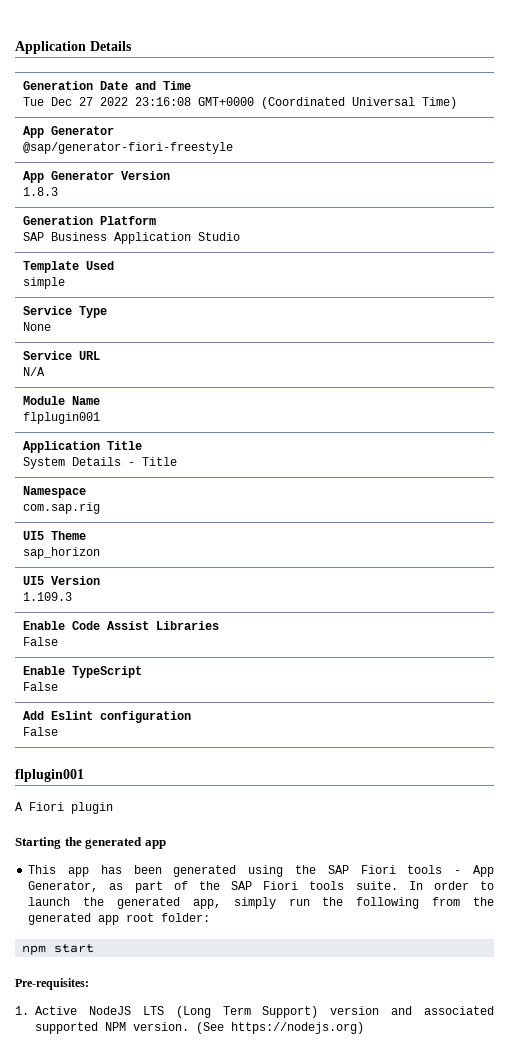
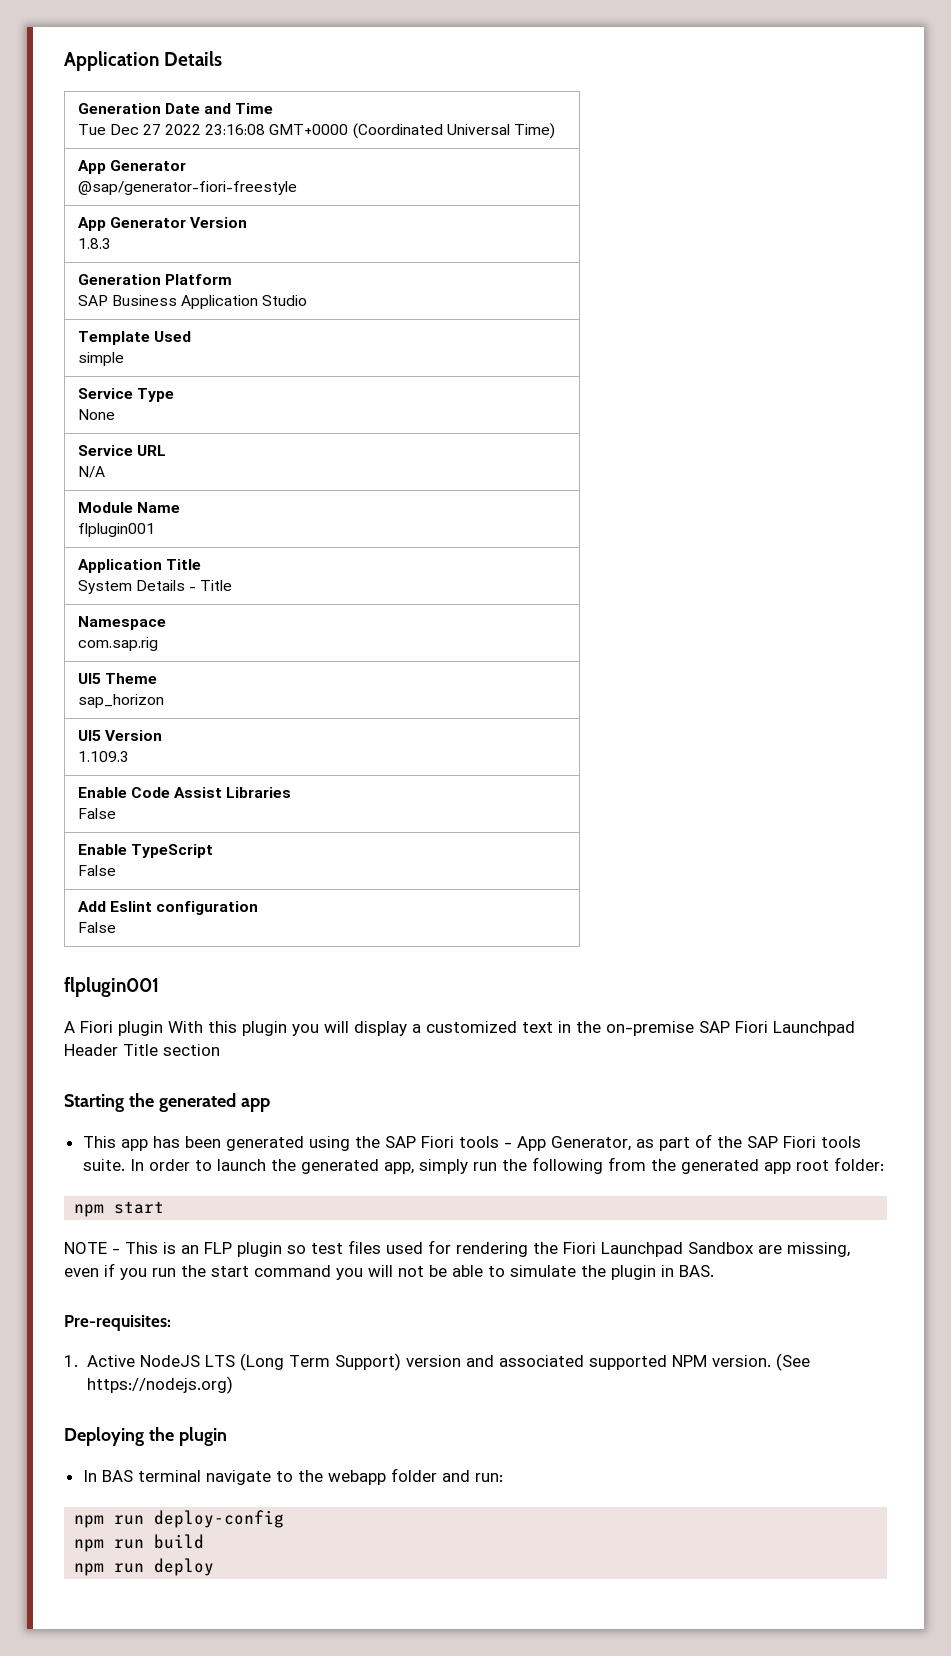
- A Fiori plugin
+ A Fiori plugin With this plugin you will display a customized text in the on-premise SAP Fiori Launchpad Header Title section
+ NOTE - This is an FLP plugin so test files used for rendering the Fiori Launchpad Sandbox are missing, even if you run the start command you will not be able to simulate the plugin in BAS.
+ Deploying the plugin
+ In BAS terminal navigate to the webapp folder and run:
+ npm run deploy-config
+ npm run build
+ npm run deploy

